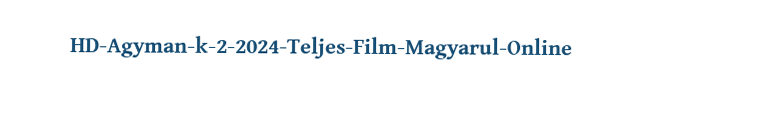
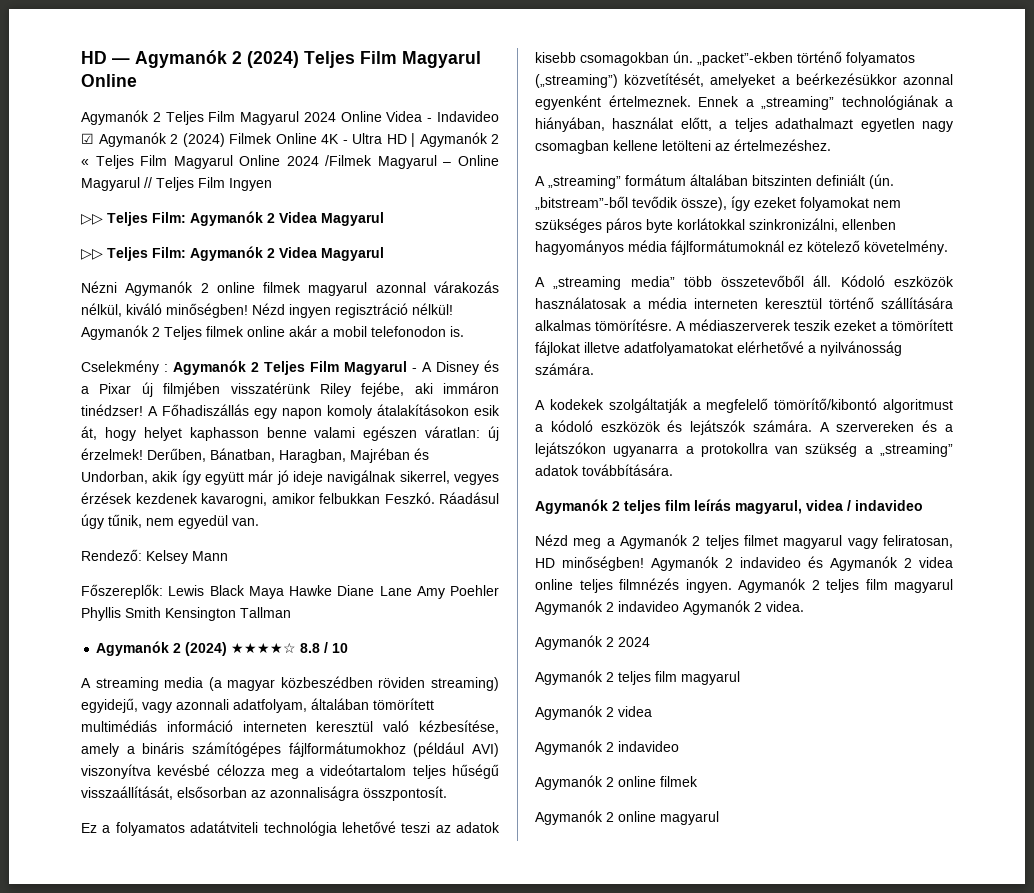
- HD-Agyman-k-2-2024-Teljes-Film-Magyarul-Online
+ HD — Agymanók 2 (2024) Teljes Film Magyarul Online
+ Agymanók 2 Teljes Film Magyarul 2024 Online Videa - Indavideo ☑ Agymanók 2 (2024) Filmek Online 4K - Ultra HD | Agymanók 2 « Teljes Film Magyarul Online 2024 /Filmek Magyarul – Online Magyarul // Teljes Film Ingyen
+ ▷▷ Teljes Film: Agymanók 2 Videa Magyarul
+ ▷▷ Teljes Film: Agymanók 2 Videa Magyarul
+ Nézni Agymanók 2 online filmek magyarul azonnal várakozás nélkül, kiváló minőségben! Nézd ingyen regisztráció nélkül! Agymanók 2 Teljes filmek online akár a mobil telefonodon is.
+ Cselekmény : Agymanók 2 Teljes Film Magyarul - A Disney és a Pixar új filmjében visszatérünk Riley fejébe, aki immáron tinédzser! A Főhadiszállás egy napon komoly átalakításokon esik át, hogy helyet kaphasson benne valami egészen váratlan: új érzelmek! Derűben, Bánatban, Haragban, Majréban és Undorban, akik így együtt már jó ideje navigálnak sikerrel, vegyes érzések kezdenek kavarogni, amikor felbukkan Feszkó. Ráadásul úgy tűnik, nem egyedül van.
+ Rendező: Kelsey Mann
+ Főszereplők: Lewis Black Maya Hawke Diane Lane Amy Poehler Phyllis Smith Kensington Tallman
+ Agymanók 2 (2024) ★★★★☆ 8.8 / 10
+ A streaming media (a magyar közbeszédben röviden streaming) egyidejű, vagy azonnali adatfolyam, általában tömörített multimédiás információ interneten keresztül való kézbesítése, amely a bináris számítógépes fájlformátumokhoz (például AVI) viszonyítva kevésbé célozza meg a videótartalom teljes hűségű visszaállítását, elsősorban az azonnaliságra összpontosít.
+ Ez a folyamatos adatátviteli technológia lehetővé teszi az adatok kisebb csomagokban ún. „packet”-ekben történő folyamatos („streaming”) közvetítését, amelyeket a beérkezésükkor azonnal egyenként értelmeznek. Ennek a „streaming” technológiának a hiányában, használat előtt, a teljes adathalmazt egyetlen nagy csomagban kellene letölteni az értelmezéshez.
+ A „streaming” formátum általában bitszinten definiált (ún. „bitstream”-ből tevődik össze), így ezeket folyamokat nem szükséges páros byte korlátokkal szinkronizálni, ellenben hagyományos média fájlformátumoknál ez kötelező követelmény.
+ A „streaming media” több összetevőből áll. Kódoló eszközök használatosak a média interneten keresztül történő szállítására alkalmas tömörítésre. A médiaszerverek teszik ezeket a tömörített fájlokat illetve adatfolyamatokat elérhetővé a nyilvánosság számára.
+ A kodekek szolgáltatják a megfelelő tömörítő/kibontó algoritmust a kódoló eszközök és lejátszók számára. A szervereken és a lejátszókon ugyanarra a protokollra van szükség a „streaming” adatok továbbítására.
+ Agymanók 2 teljes film leírás magyarul, videa / indavideo
+ Nézd meg a Agymanók 2 teljes filmet magyarul vagy feliratosan, HD minőségben! Agymanók 2 indavideo és Agymanók 2 videa online teljes filmnézés ingyen. Agymanók 2 teljes film magyarul Agymanók 2 indavideo Agymanók 2 videa.
+ Agymanók 2 2024
+ Agymanók 2 teljes film magyarul
+ Agymanók 2 videa
+ Agymanók 2 indavideo
+ Agymanók 2 online filmek
+ Agymanók 2 online magyarul

